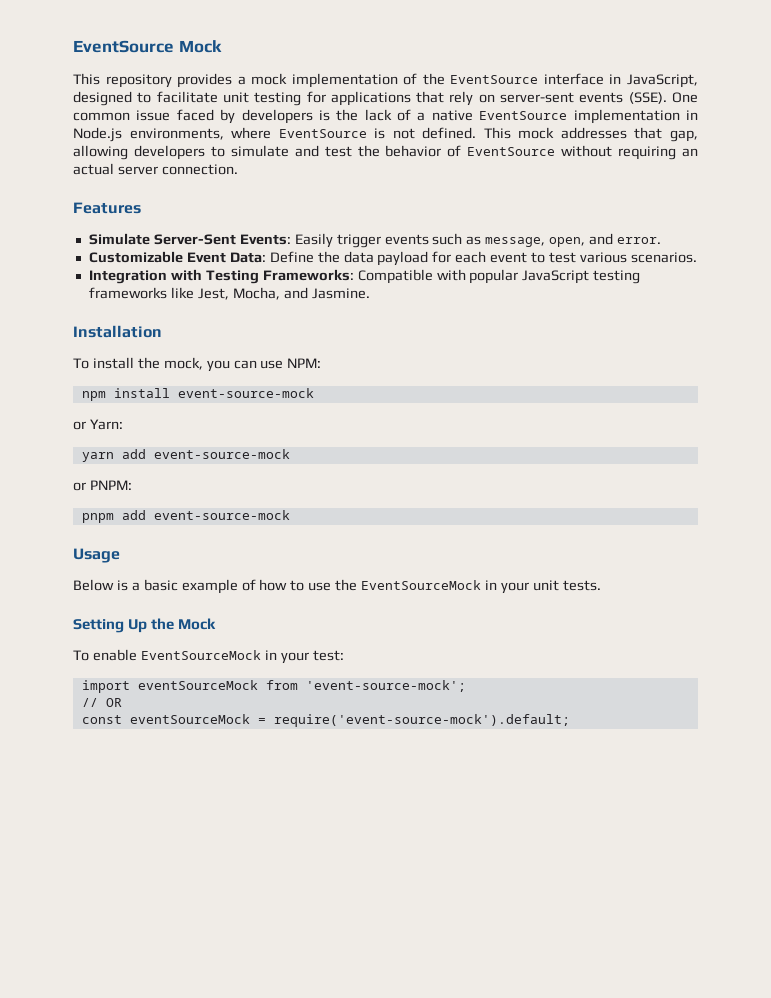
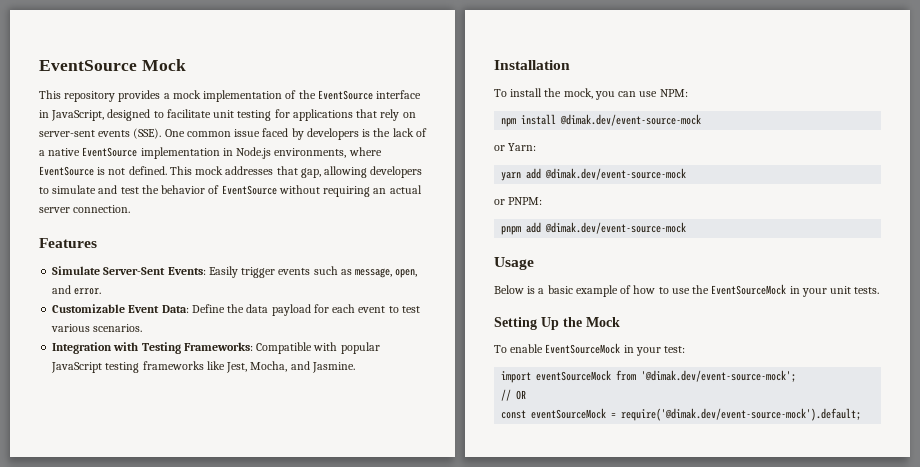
- npm install event-source-mock
+ npm install @dimak.dev/event-source-mock
- yarn add event-source-mock
+ yarn add @dimak.dev/event-source-mock
- pnpm add event-source-mock
+ pnpm add @dimak.dev/event-source-mock
- import eventSourceMock from 'event-source-mock';
+ import eventSourceMock from '@dimak.dev/event-source-mock';
- const eventSourceMock = require('event-source-mock').default;
+ const eventSourceMock = require('@dimak.dev/event-source-mock').default;

